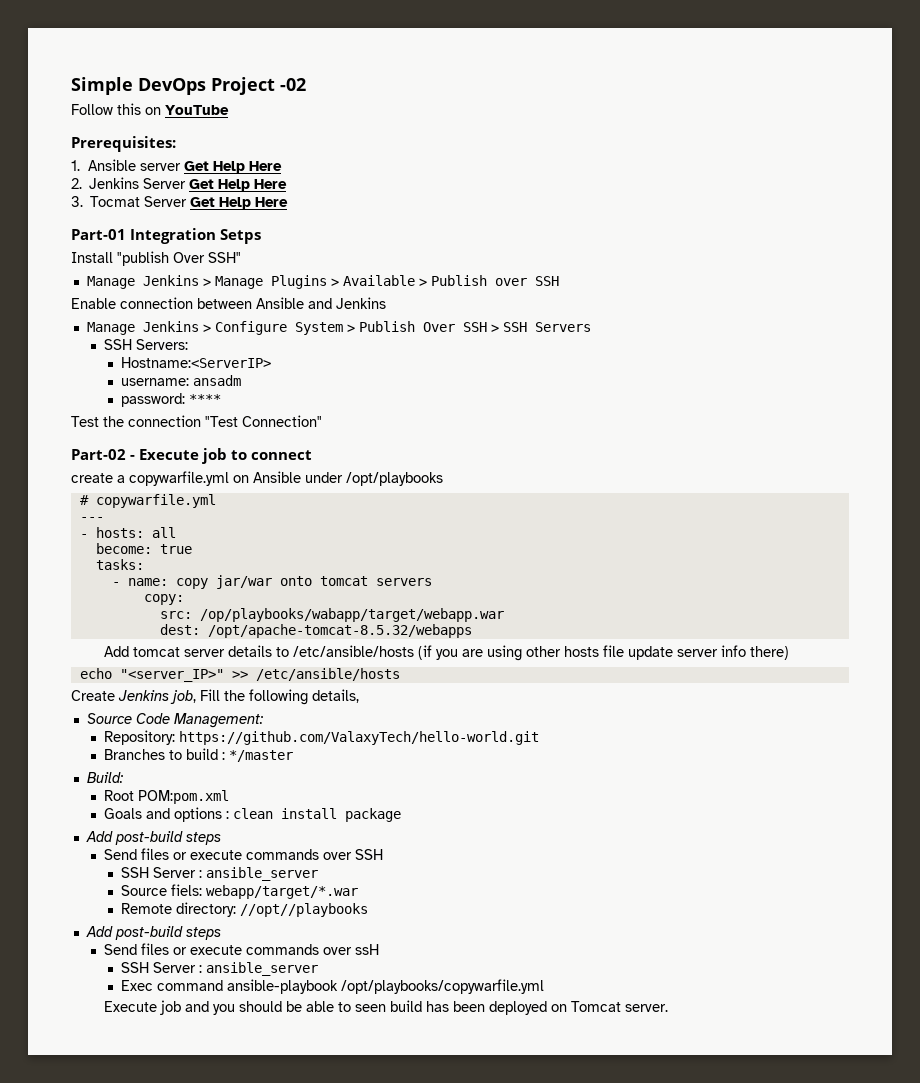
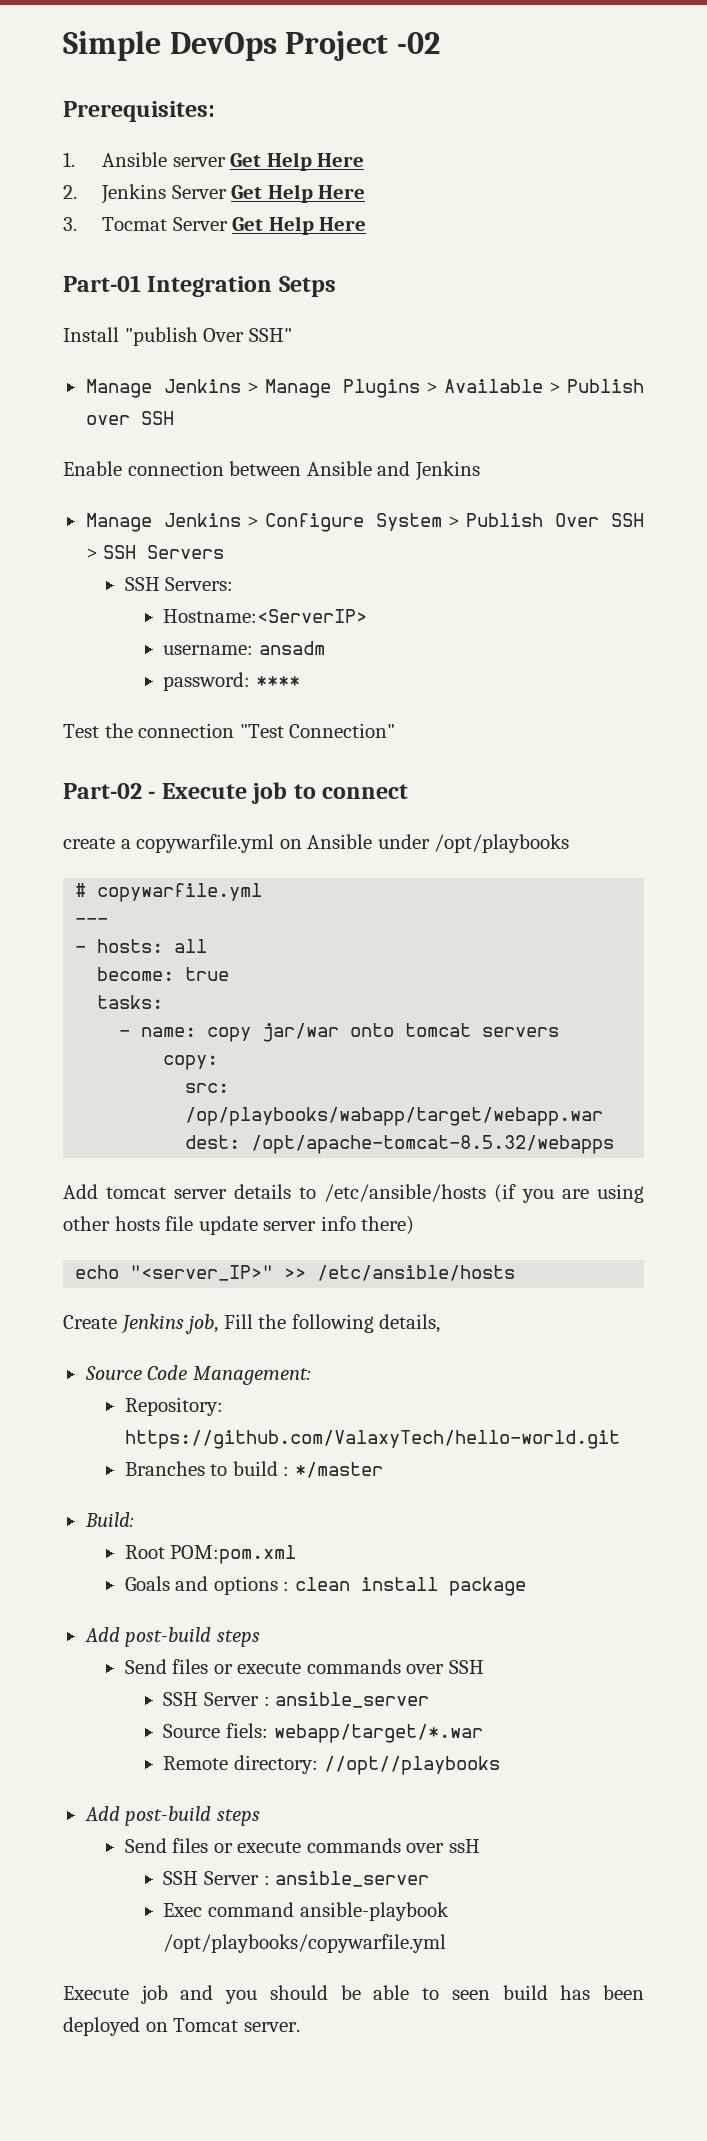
- Follow this on YouTube

